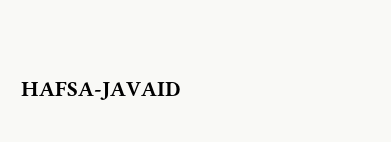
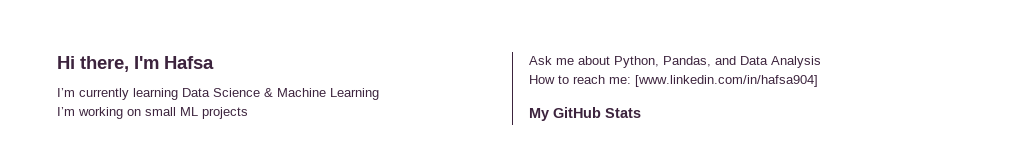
- HAFSA-JAVAID
+ Hi there, I'm Hafsa
+ I’m currently learning Data Science & Machine Learning
+ I’m working on small ML projects
+ Ask me about Python, Pandas, and Data Analysis
+ How to reach me: [www.linkedin.com/in/hafsa904]
+ My GitHub Stats

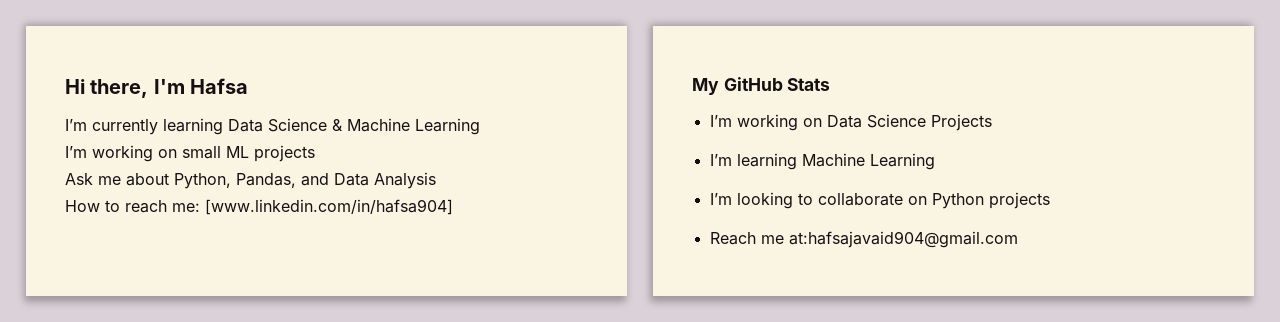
+ I’m working on Data Science Projects
+ I’m learning Machine Learning
+ I’m looking to collaborate on Python projects
+ Reach me at:hafsajavaid904@gmail.com

